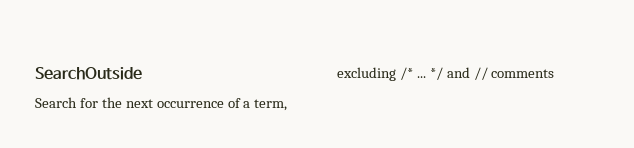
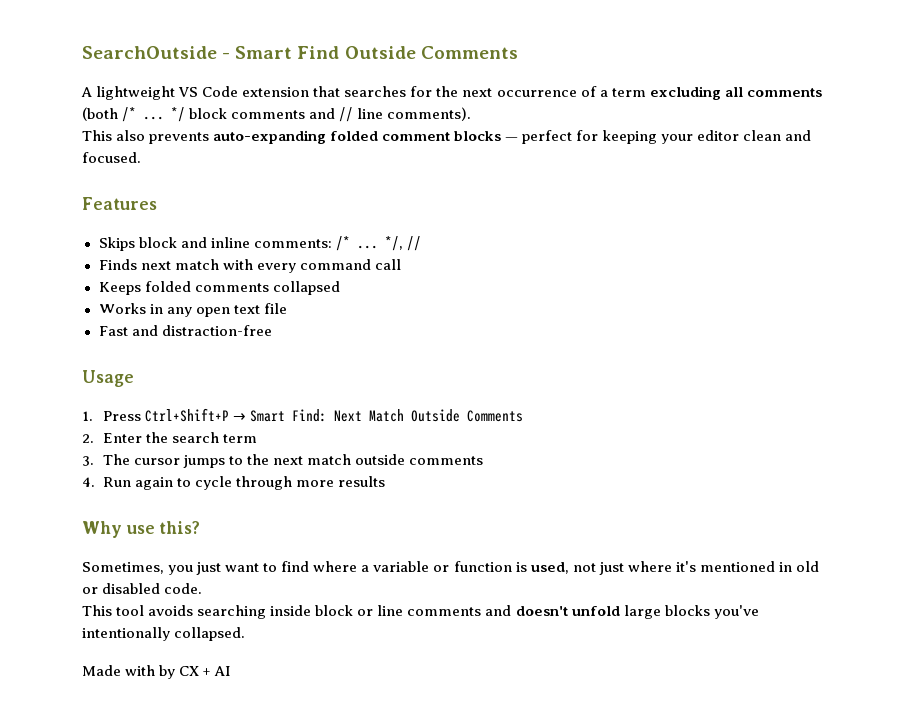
- SearchOutside
- Search for the next occurrence of a term, excluding /* ... */ and // comments
+ SearchOutside - Smart Find Outside Comments
+ A lightweight VS Code extension that searches for the next occurrence of a term excluding all comments (both /* ... */ block comments and // line comments).
+ This also prevents auto-expanding folded comment blocks — perfect for keeping your editor clean and focused.
+ Features
+ Skips block and inline comments: /* ... */, //
+ Finds next match with every command call
+ Keeps folded comments collapsed
+ Works in any open text file
+ Fast and distraction-free
+ Usage
+ 1. Press Ctrl+Shift+P → Smart Find: Next Match Outside Comments
+ 2. Enter the search term
+ 3. The cursor jumps to the next match outside comments
+ 4. Run again to cycle through more results
+ Why use this?
+ Sometimes, you just want to find where a variable or function is used, not just where it's mentioned in old or disabled code.
+ This tool avoids searching inside block or line comments and doesn't unfold large blocks you've intentionally collapsed.
+ Made with by CX + AI

